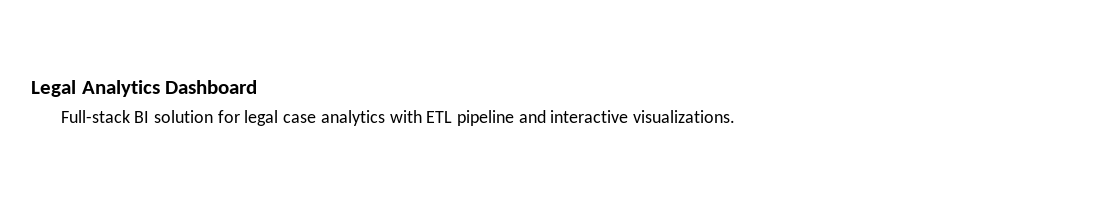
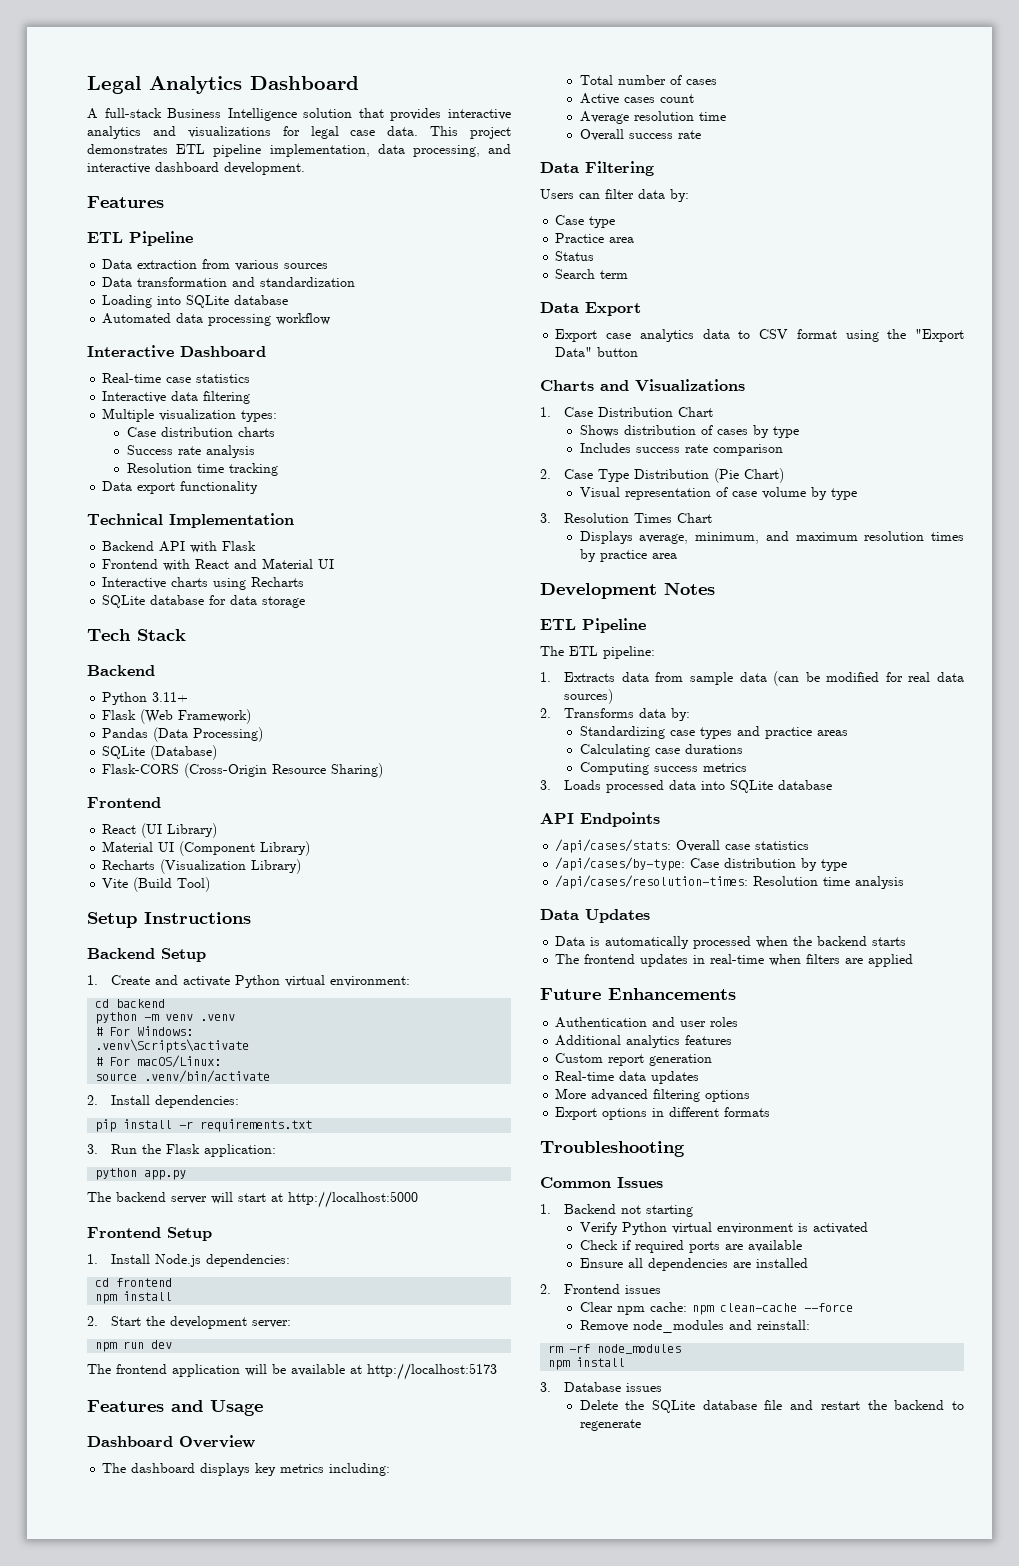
- Full-stack BI solution for legal case analytics with ETL pipeline and interactive visualizations.
+ A full-stack Business Intelligence solution that provides interactive analytics and visualizations for legal case data. This project demonstrates ETL pipeline implementation, data processing, and interactive dashboard development.
+ Features
+ ETL Pipeline
+ Data extraction from various sources
+ Data transformation and standardization
+ Loading into SQLite database
+ Automated data processing workflow
+ Interactive Dashboard
+ Real-time case statistics
+ Interactive data filtering
+ Multiple visualization types:
+ Case distribution charts
+ Success rate analysis
+ Resolution time tracking
+ Data export functionality
+ Technical Implementation
+ Backend API with Flask
+ Frontend with React and Material UI
+ Interactive charts using Recharts
+ SQLite database for data storage
+ Tech Stack
+ Backend
+ Python 3.11+
+ Flask (Web Framework)
+ Pandas (Data Processing)
+ SQLite (Database)
+ Flask-CORS (Cross-Origin Resource Sharing)
+ Frontend
+ React (UI Library)
+ Material UI (Component Library)
+ Recharts (Visualization Library)
+ Vite (Build Tool)
+ Setup Instructions
+ Backend Setup
+ 1. Create and activate Python virtual environment:
+ cd backend
+ python -m venv .venv
+ # For Windows:
+ .venv\Scripts\activate
+ # For macOS/Linux:
+ source .venv/bin/activate
+ 2. Install dependencies:
+ pip install -r requirements.txt
+ 3. Run the Flask application:
+ python app.py
+ The backend server will start at http://localhost:5000
+ Frontend Setup
+ 1. Install Node.js dependencies:
+ cd frontend
+ npm install
+ 2. Start the development server:
+ npm run dev
+ The frontend application will be available at http://localhost:5173
+ Features and Usage
+ Dashboard Overview
+ The dashboard displays key metrics including:
+ Total number of cases
+ Active cases count
+ Average resolution time
+ Overall success rate
+ Data Filtering
+ Users can filter data by:
+ Case type
+ Practice area
+ Status
+ Search term
+ Data Export
+ Export case analytics data to CSV format using the "Export Data" button
+ Charts and Visualizations
+ 1. Case Distribution Chart
+ Shows distribution of cases by type
+ Includes success rate comparison
+ 2. Case Type Distribution (Pie Chart)
+ Visual representation of case volume by type
+ 3. Resolution Times Chart
+ Displays average, minimum, and maximum resolution times by practice area
+ Development Notes
+ ETL Pipeline
+ The ETL pipeline:
+ 1. Extracts data from sample data (can be modified for real data sources)
+ 2. Transforms data by:
+ Standardizing case types and practice areas
+ Calculating case durations
+ Computing success metrics
+ 3. Loads processed data into SQLite database
+ API Endpoints
+ /api/cases/stats: Overall case statistics
+ /api/cases/by-type: Case distribution by type
+ /api/cases/resolution-times: Resolution time analysis
+ Data Updates
+ Data is automatically processed when the backend starts
+ The frontend updates in real-time when filters are applied
+ Future Enhancements
+ Authentication and user roles
+ Additional analytics features
+ Custom report generation
+ Real-time data updates
+ More advanced filtering options
+ Export options in different formats
+ Troubleshooting
+ Common Issues
+ 1. Backend not starting
+ Verify Python virtual environment is activated
+ Check if required ports are available
+ Ensure all dependencies are installed
+ 2. Frontend issues
+ Clear npm cache: npm clean-cache --force
+ Remove node_modules and reinstall:
+ rm -rf node_modules
+ npm install
+ 3. Database issues
+ Delete the SQLite database file and restart the backend to regenerate

